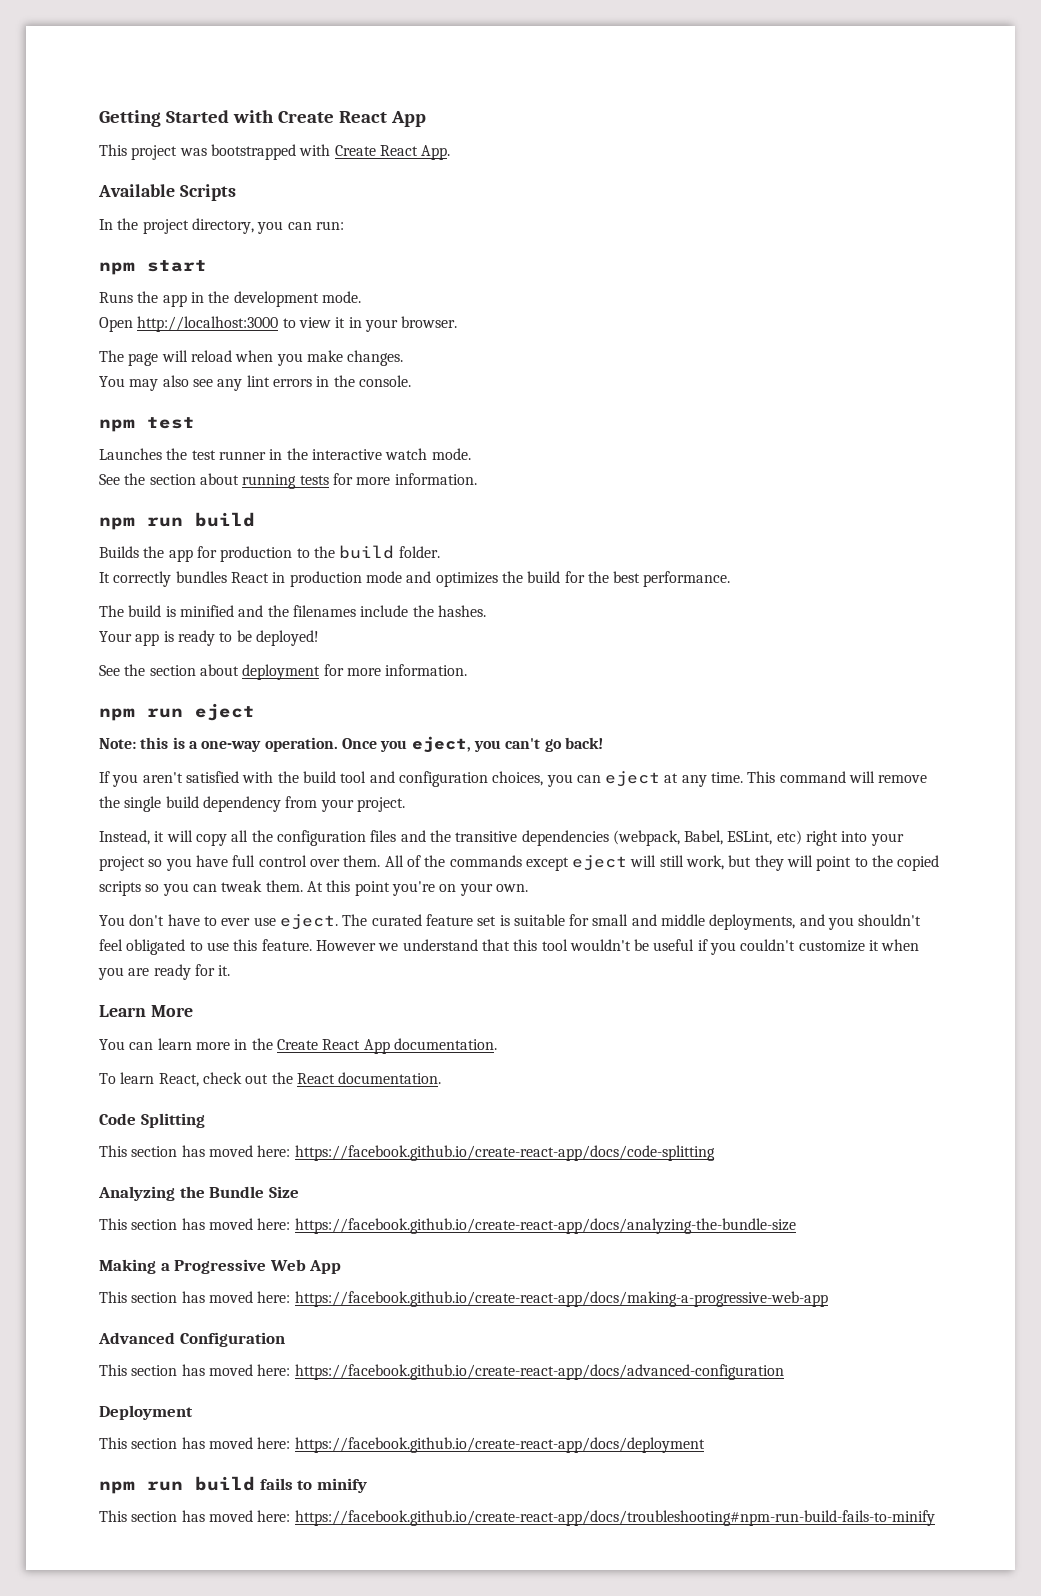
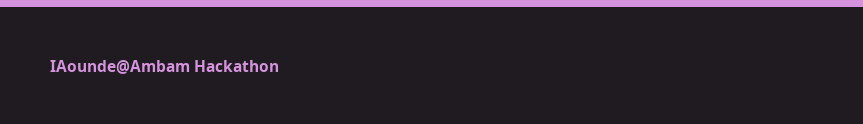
- Getting Started with Create React App
- This project was bootstrapped with Create React App.
- Available Scripts
- In the project directory, you can run:
- npm start
- Runs the app in the development mode.
- Open http://localhost:3000 to view it in your browser.
- The page will reload when you make changes.
- You may also see any lint errors in the console.
- npm test
- Launches the test runner in the interactive watch mode.
- See the section about running tests for more information.
- npm run build
- Builds the app for production to the build folder.
- It correctly bundles React in production mode and optimizes the build for the best performance.
- The build is minified and the filenames include the hashes.
- Your app is ready to be deployed!
- See the section about deployment for more information.
- npm run eject
- Note: this is a one-way operation. Once you eject, you can't go back!
- If you aren't satisfied with the build tool and configuration choices, you can eject at any time. This command will remove the single build dependency from your project.
- Instead, it will copy all the configuration files and the transitive dependencies (webpack, Babel, ESLint, etc) right into your project so you have full control over them. All of the commands except eject will still work, but they will point to the copied scripts so you can tweak them. At this point you're on your own.
- You don't have to ever use eject. The curated feature set is suitable for small and middle deployments, and you shouldn't feel obligated to use this feature. However we understand that this tool wouldn't be useful if you couldn't customize it when you are ready for it.
- Learn More
- You can learn more in the Create React App documentation.
- To learn React, check out the React documentation.
- Code Splitting
- This section has moved here: https://facebook.github.io/create-react-app/docs/code-splitting
- Analyzing the Bundle Size
- This section has moved here: https://facebook.github.io/create-react-app/docs/analyzing-the-bundle-size
- Making a Progressive Web App
- This section has moved here: https://facebook.github.io/create-react-app/docs/making-a-progressive-web-app
- Advanced Configuration
- This section has moved here: https://facebook.github.io/create-react-app/docs/advanced-configuration
- Deployment
- This section has moved here: https://facebook.github.io/create-react-app/docs/deployment
- npm run build fails to minify
- This section has moved here: https://facebook.github.io/create-react-app/docs/troubleshooting#npm-run-build-fails-to-minify
+ IAounde@Ambam Hackathon

